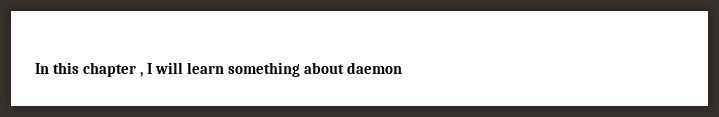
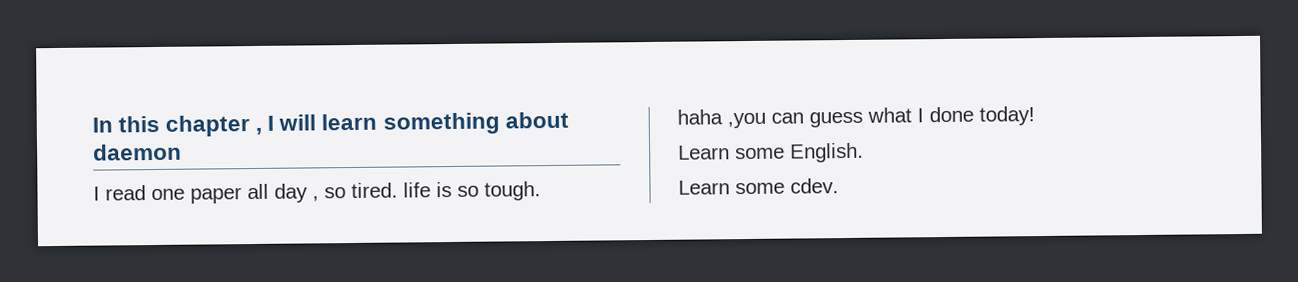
+ I read one paper all day , so tired. life is so tough.
+ haha ,you can guess what I done today!
+ Learn some English.
+ Learn some cdev.

